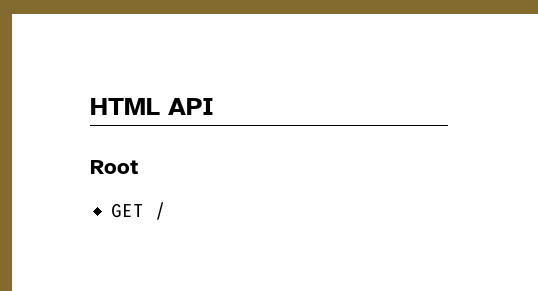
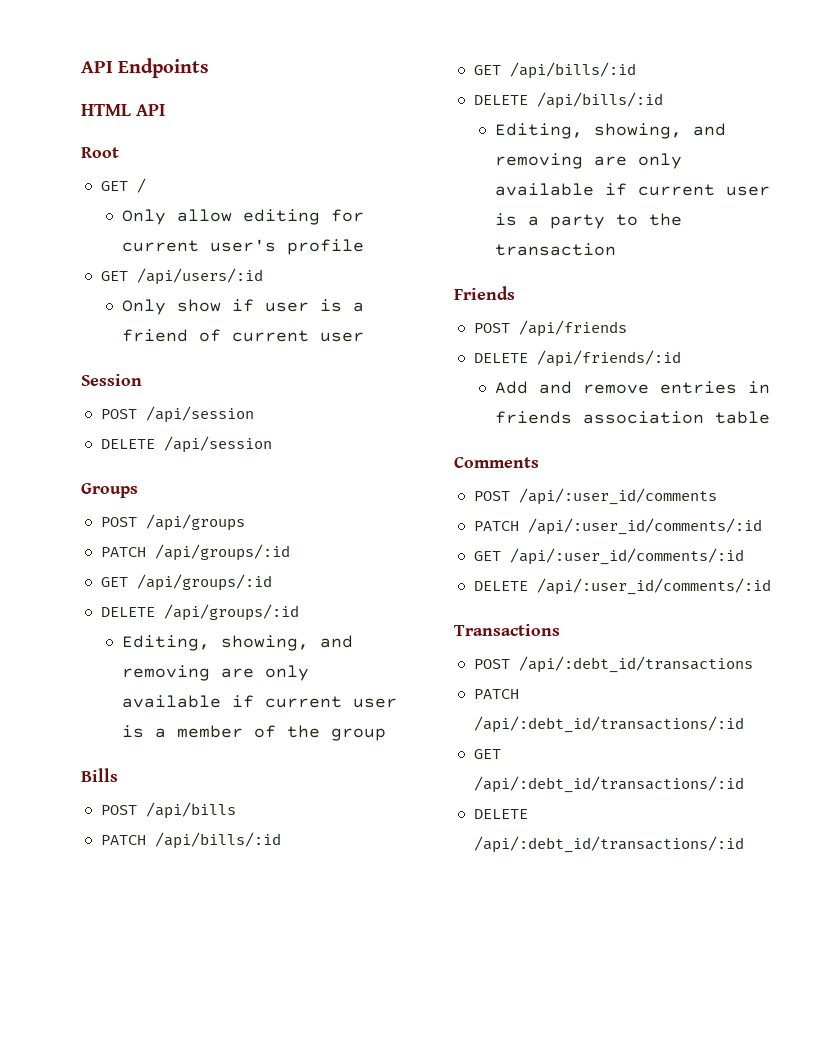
+ API Endpoints
+ Only allow editing for current user's profile
+ GET /api/users/:id
+ Only show if user is a friend of current user
+ Session
+ POST /api/session
+ DELETE /api/session
+ Groups
+ POST /api/groups
+ PATCH /api/groups/:id
+ GET /api/groups/:id
+ DELETE /api/groups/:id
+ Editing, showing, and removing are only available if current user is a member of the group
+ Bills
+ POST /api/bills
+ PATCH /api/bills/:id
+ GET /api/bills/:id
+ DELETE /api/bills/:id
+ Editing, showing, and removing are only available if current user is a party to the transaction
+ Friends
+ POST /api/friends
+ DELETE /api/friends/:id
+ Add and remove entries in friends association table
+ Comments
+ POST /api/:user_id/comments
+ PATCH /api/:user_id/comments/:id
+ GET /api/:user_id/comments/:id
+ DELETE /api/:user_id/comments/:id
+ Transactions
+ POST /api/:debt_id/transactions
+ PATCH /api/:debt_id/transactions/:id
+ GET /api/:debt_id/transactions/:id
+ DELETE /api/:debt_id/transactions/:id

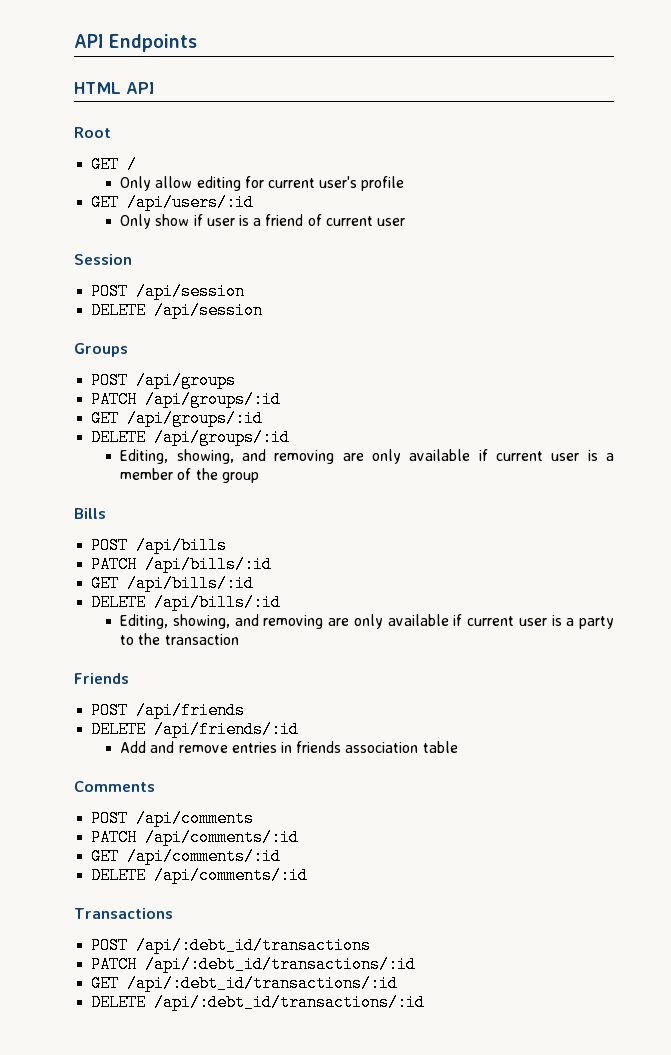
- POST /api/:user_id/comments
- PATCH /api/:user_id/comments/:id
- GET /api/:user_id/comments/:id
- DELETE /api/:user_id/comments/:id
+ POST /api/comments
+ PATCH /api/comments/:id
+ GET /api/comments/:id
+ DELETE /api/comments/:id

